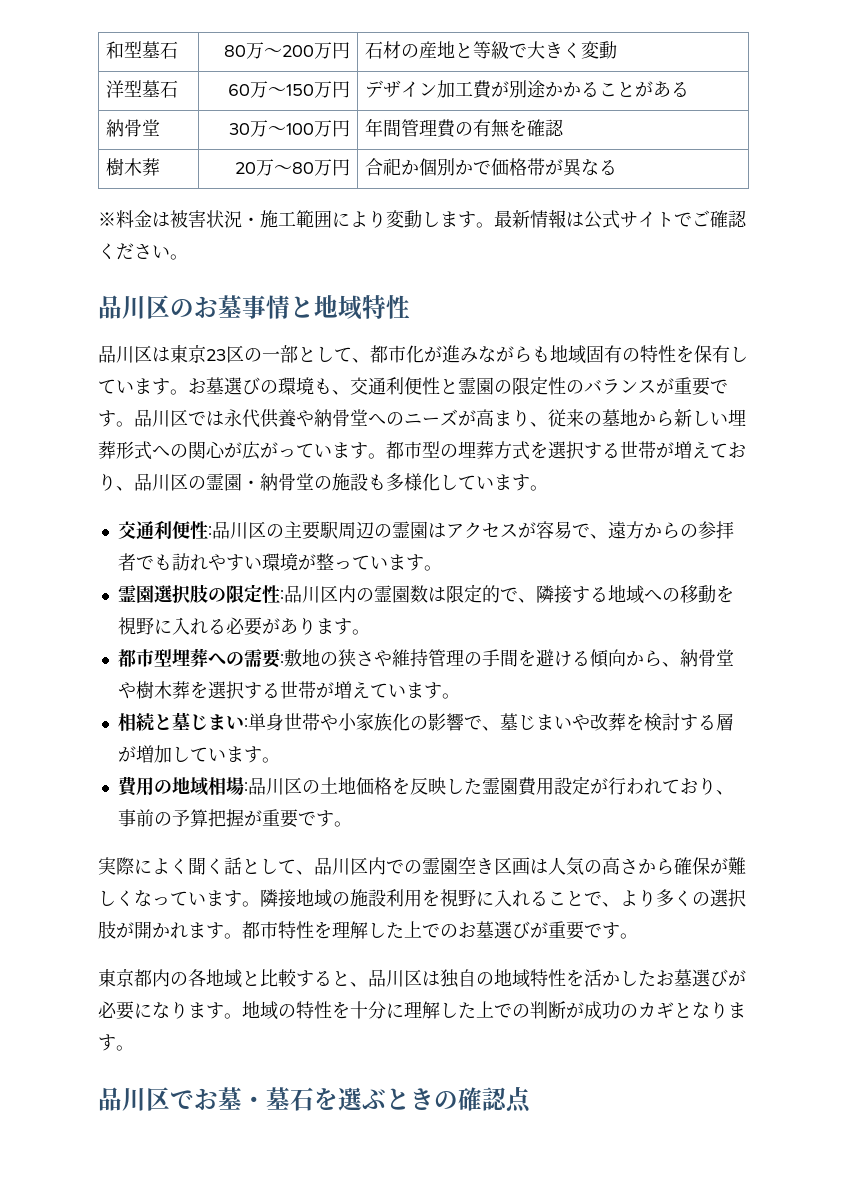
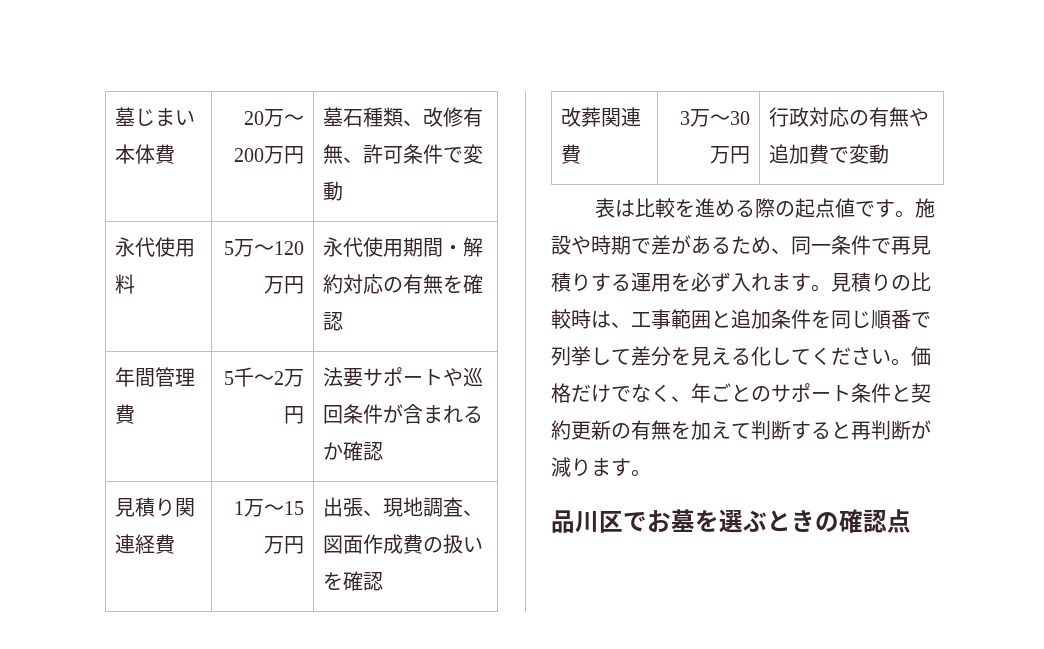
- 和型墓石 | 80万〜200万円 | 石材の産地と等級で大きく変動
- 洋型墓石 | 60万〜150万円 | デザイン加工費が別途かかることがある
- 納骨堂 | 30万〜100万円 | 年間管理費の有無を確認
- 樹木葬 | 20万〜80万円 | 合祀か個別かで価格帯が異なる
- ※料金は被害状況・施工範囲により変動します。最新情報は公式サイトでご確認ください。
- 品川区のお墓事情と地域特性
- 品川区は東京23区の一部として、都市化が進みながらも地域固有の特性を保有しています。お墓選びの環境も、交通利便性と霊園の限定性のバランスが重要です。品川区では永代供養や納骨堂へのニーズが高まり、従来の墓地から新しい埋葬形式への関心が広がっています。都市型の埋葬方式を選択する世帯が増えており、品川区の霊園・納骨堂の施設も多様化しています。
- 交通利便性:品川区の主要駅周辺の霊園はアクセスが容易で、遠方からの参拝者でも訪れやすい環境が整っています。
- 霊園選択肢の限定性:品川区内の霊園数は限定的で、隣接する地域への移動を視野に入れる必要があります。
- 都市型埋葬への需要:敷地の狭さや維持管理の手間を避ける傾向から、納骨堂や樹木葬を選択する世帯が増えています。
- 相続と墓じまい:単身世帯や小家族化の影響で、墓じまいや改葬を検討する層が増加しています。
- 費用の地域相場:品川区の土地価格を反映した霊園費用設定が行われており、事前の予算把握が重要です。
- 実際によく聞く話として、品川区内での霊園空き区画は人気の高さから確保が難しくなっています。隣接地域の施設利用を視野に入れることで、より多くの選択肢が開かれます。都市特性を理解した上でのお墓選びが重要です。
- 東京都内の各地域と比較すると、品川区は独自の地域特性を活かしたお墓選びが必要になります。地域の特性を十分に理解した上での判断が成功のカギとなります。
+ 墓じまい本体費 | 20万〜200万円 | 墓石種類、改修有無、許可条件で変動
+ 永代使用料 | 5万〜120万円 | 永代使用期間・解約対応の有無を確認
+ 年間管理費 | 5千〜2万円 | 法要サポートや巡回条件が含まれるか確認
+ 見積り関連経費 | 1万〜15万円 | 出張、現地調査、図面作成費の扱いを確認
+ 改葬関連費 | 3万〜30万円 | 行政対応の有無や追加費で変動
+ 表は比較を進める際の起点値です。施設や時期で差があるため、同一条件で再見積りする運用を必ず入れます。見積りの比較時は、工事範囲と追加条件を同じ順番で列挙して差分を見える化してください。価格だけでなく、年ごとのサポート条件と契約更新の有無を加えて判断すると再判断が減ります。
- 品川区でお墓・墓石を選ぶときの確認点
+ 品川区でお墓を選ぶときの確認点

